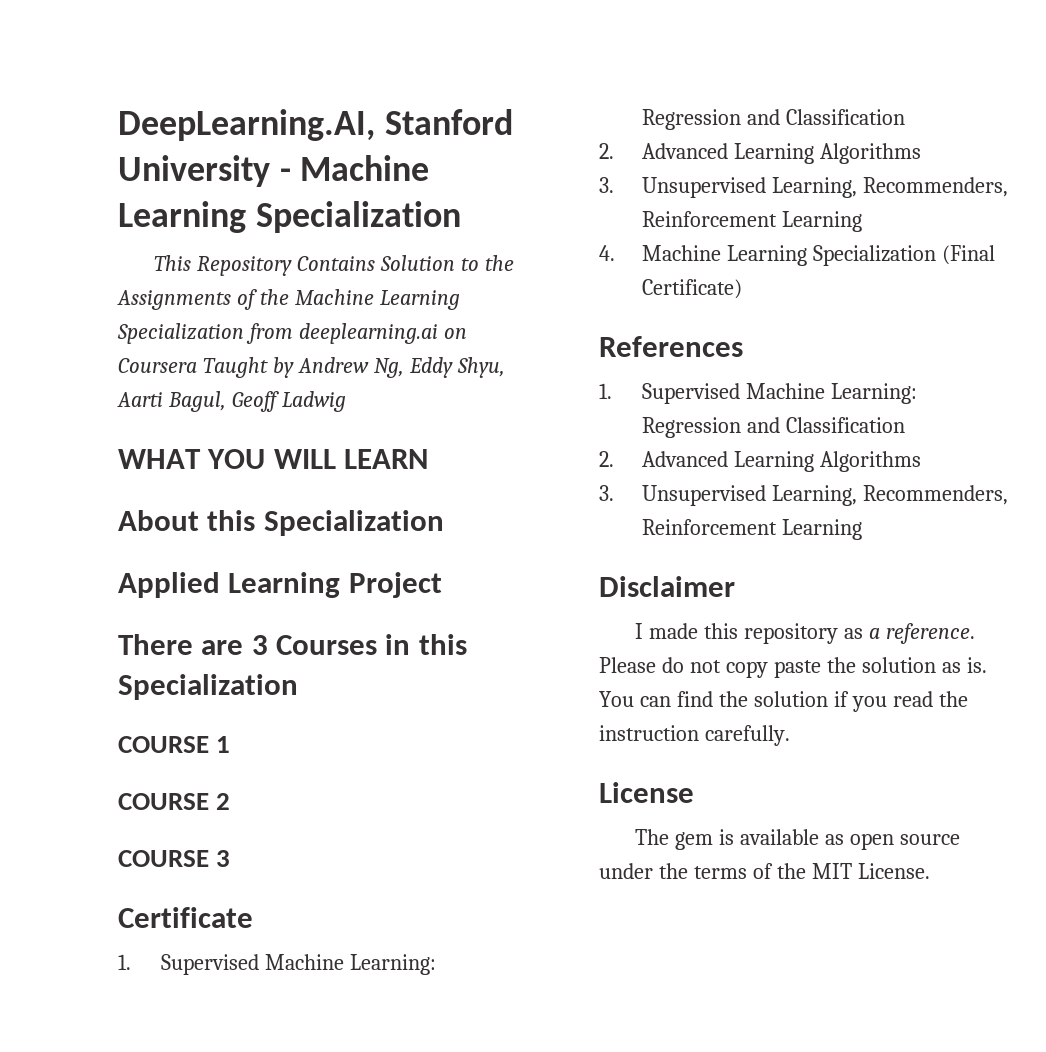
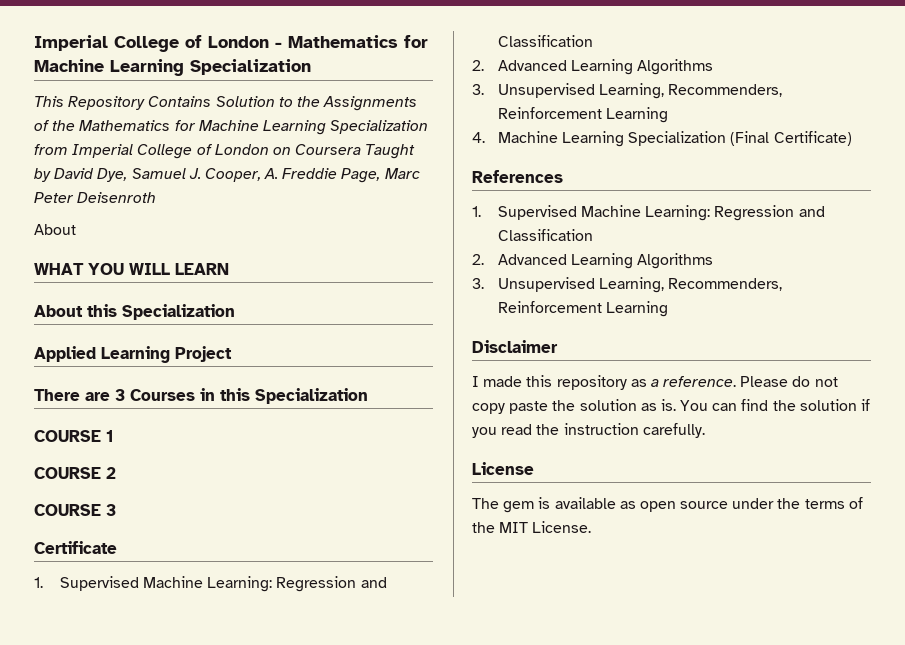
- DeepLearning.AI, Stanford University - Machine Learning Specialization
+ Imperial College of London - Mathematics for Machine Learning Specialization
- This Repository Contains Solution to the Assignments of the Machine Learning Specialization from deeplearning.ai on Coursera Taught by Andrew Ng, Eddy Shyu, Aarti Bagul, Geoff Ladwig
+ This Repository Contains Solution to the Assignments of the Mathematics for Machine Learning Specialization from Imperial College of London on Coursera Taught by David Dye, Samuel J. Cooper, A. Freddie Page, Marc Peter Deisenroth
+ About

